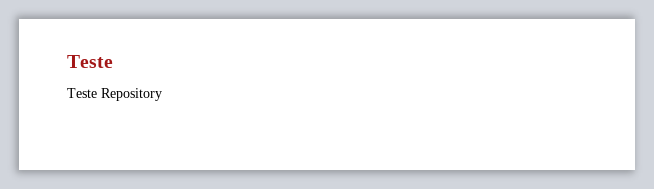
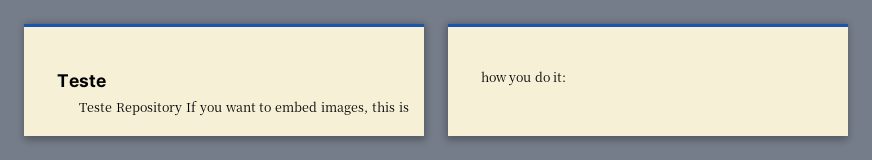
- Teste Repository
+ Teste Repository If you want to embed images, this is how you do it:

